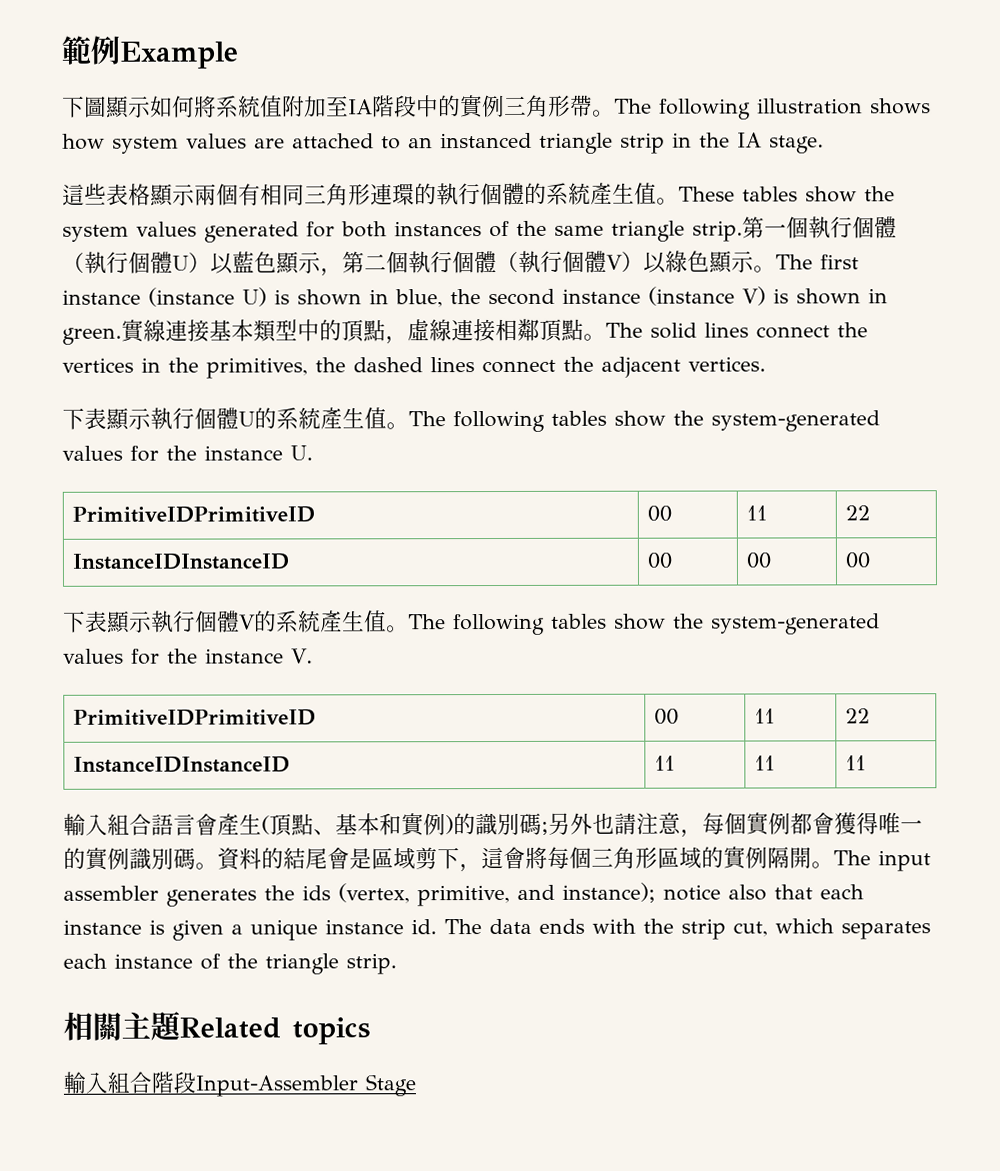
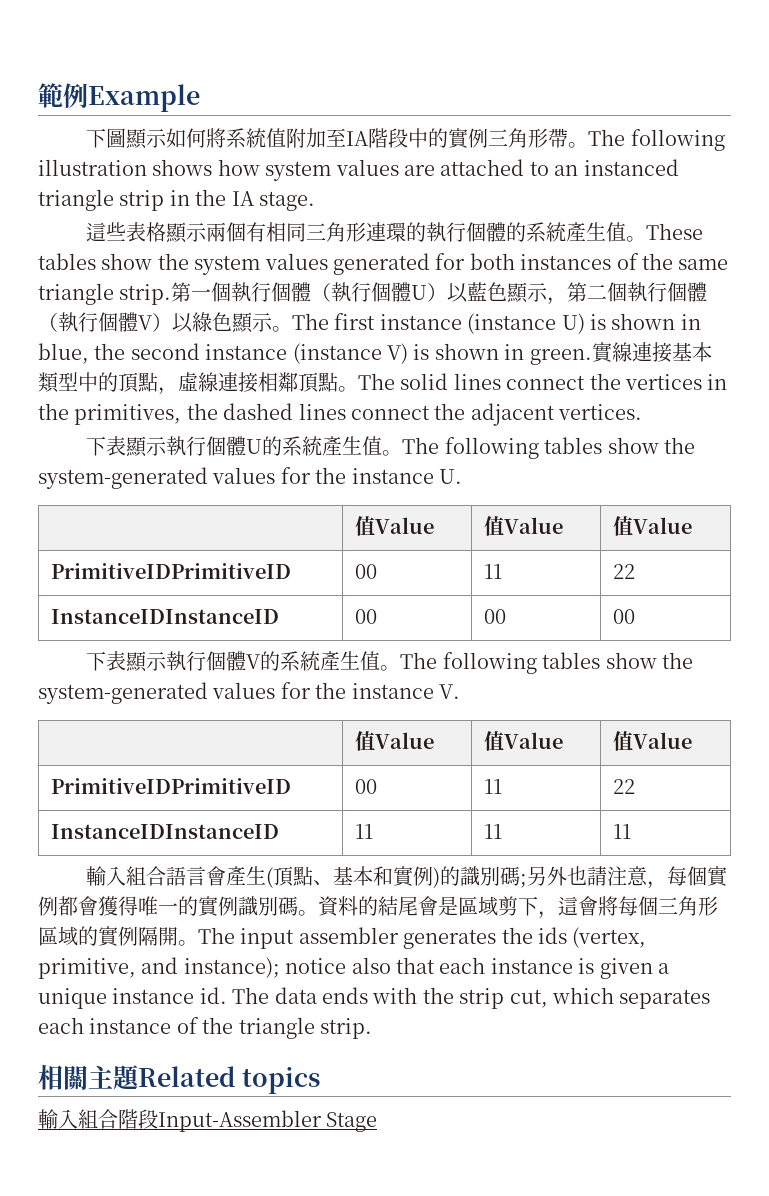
  The following tables show the system-generated values for the instance U.
+ | 值Value | 值Value | 值Value
  The following tables show the system-generated values for the instance V.
+ | 值Value | 值Value | 值Value

